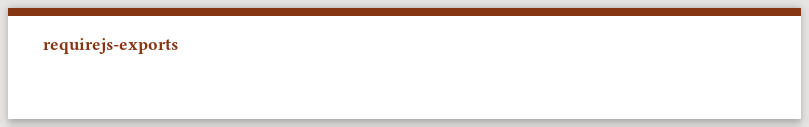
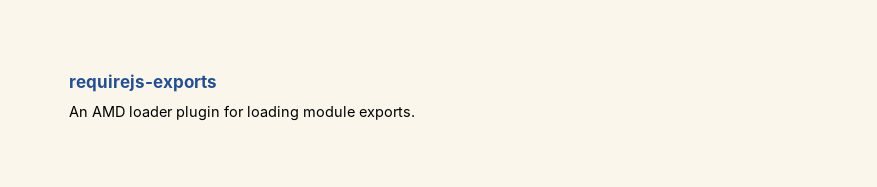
+ An AMD loader plugin for loading module exports.

